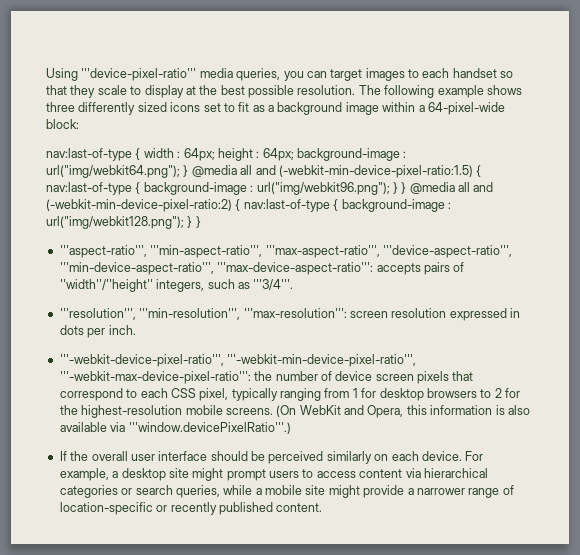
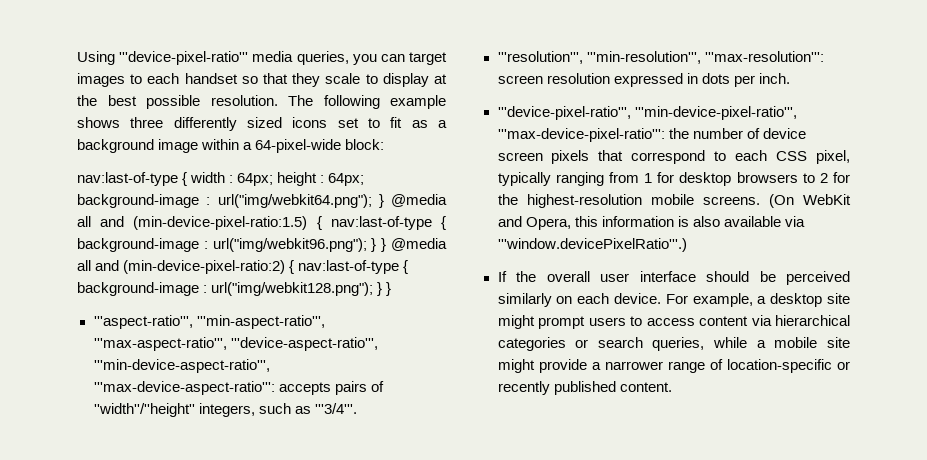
- nav:last-of-type { width : 64px; height : 64px; background-image : url("img/webkit64.png"); } @media all and (-webkit-min-device-pixel-ratio:1.5) { nav:last-of-type { background-image : url("img/webkit96.png"); } } @media all and (-webkit-min-device-pixel-ratio:2) { nav:last-of-type { background-image : url("img/webkit128.png"); } }
+ nav:last-of-type { width : 64px; height : 64px; background-image : url("img/webkit64.png"); } @media all and (min-device-pixel-ratio:1.5) { nav:last-of-type { background-image : url("img/webkit96.png"); } } @media all and (min-device-pixel-ratio:2) { nav:last-of-type { background-image : url("img/webkit128.png"); } }
- '''-webkit-device-pixel-ratio''', '''-webkit-min-device-pixel-ratio''', '''-webkit-max-device-pixel-ratio''': the number of device screen pixels that correspond to each CSS pixel, typically ranging from 1 for desktop browsers to 2 for the highest-resolution mobile screens.
+ '''device-pixel-ratio''', '''min-device-pixel-ratio''', '''max-device-pixel-ratio''': the number of device screen pixels that correspond to each CSS pixel, typically ranging from 1 for desktop browsers to 2 for the highest-resolution mobile screens.

